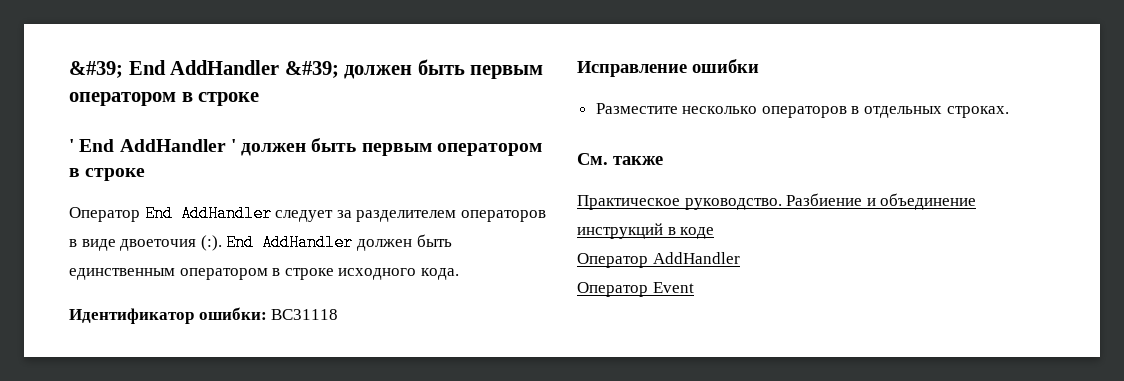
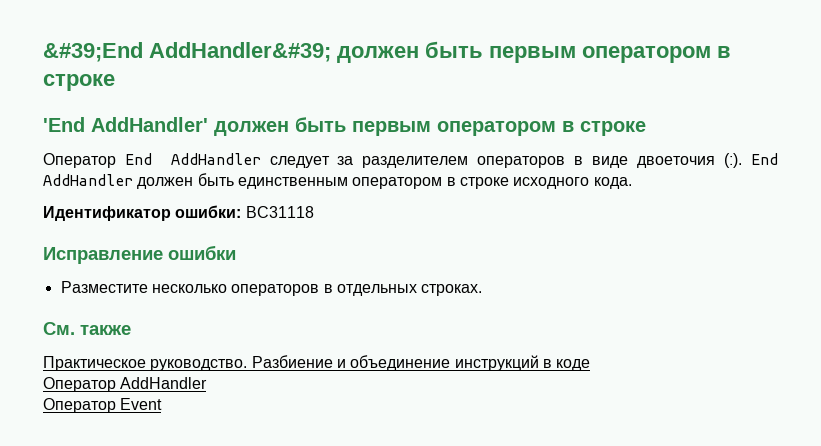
- &#39; End AddHandler &#39; должен быть первым оператором в строке
- ' End AddHandler ' должен быть первым оператором в строке
+ &#39;End AddHandler&#39; должен быть первым оператором в строке
+ 'End AddHandler' должен быть первым оператором в строке

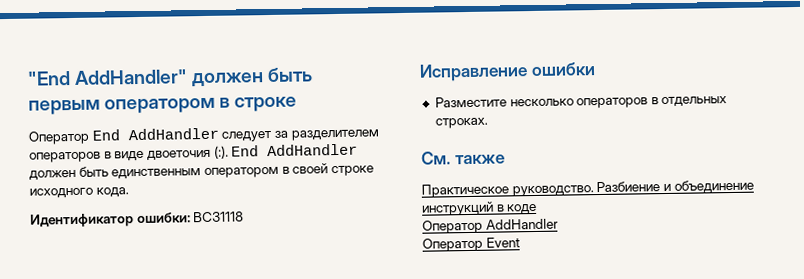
- &#39;End AddHandler&#39; должен быть первым оператором в строке
- 'End AddHandler' должен быть первым оператором в строке
+ "End AddHandler" должен быть первым оператором в строке
- End AddHandler должен быть единственным оператором в строке исходного кода.
+ End AddHandler должен быть единственным оператором в своей строке исходного кода.

